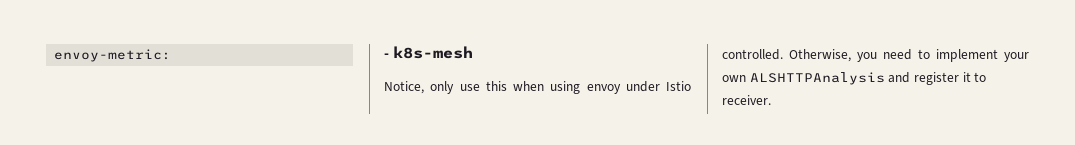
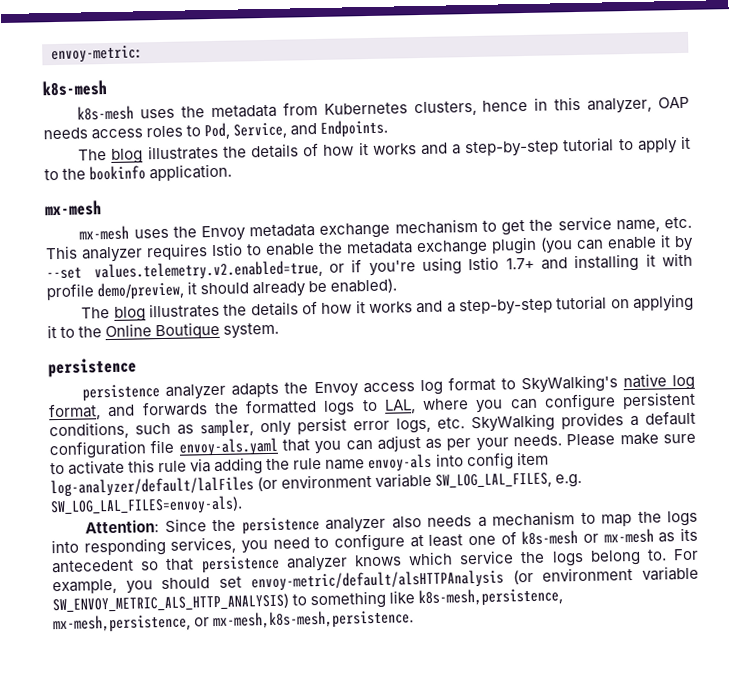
  envoy-metric:
- - k8s-mesh
+ k8s-mesh
- Notice, only use this when using envoy under Istio controlled. Otherwise, you need to implement your own ALSHTTPAnalysis and register it to receiver.
+ k8s-mesh uses the metadata from Kubernetes clusters, hence in this analyzer, OAP needs access roles to Pod, Service, and Endpoints.
+ The blog illustrates the details of how it works and a step-by-step tutorial to apply it to the bookinfo application.
+ mx-mesh
+ mx-mesh uses the Envoy metadata exchange mechanism to get the service name, etc. This analyzer requires Istio to enable the metadata exchange plugin (you can enable it by --set values.telemetry.v2.enabled=true, or if you're using Istio 1.7+ and installing it with profile demo/preview, it should already be enabled).
+ The blog illustrates the details of how it works and a step-by-step tutorial on applying it to the Online Boutique system.
+ persistence
+ persistence analyzer adapts the Envoy access log format to SkyWalking's native log format, and forwards the formatted logs to LAL, where you can configure persistent conditions, such as sampler, only persist error logs, etc. SkyWalking provides a default configuration file envoy-als.yaml that you can adjust as per your needs. Please make sure to activate this rule via adding the rule name envoy-als into config item log-analyzer/default/lalFiles (or environment variable SW_LOG_LAL_FILES, e.g. SW_LOG_LAL_FILES=envoy-als).
+ Attention: Since the persistence analyzer also needs a mechanism to map the logs into responding services, you need to configure at least one of k8s-mesh or mx-mesh as its antecedent so that persistence analyzer knows which service the logs belong to. For example, you should set envoy-metric/default/alsHTTPAnalysis (or environment variable SW_ENVOY_METRIC_ALS_HTTP_ANALYSIS) to something like k8s-mesh,persistence, mx-mesh,persistence, or mx-mesh,k8s-mesh,persistence.

